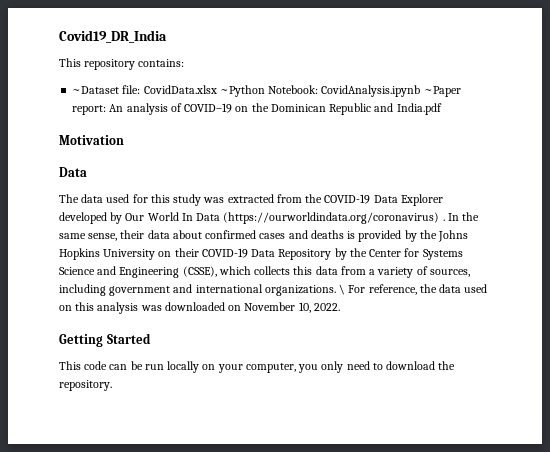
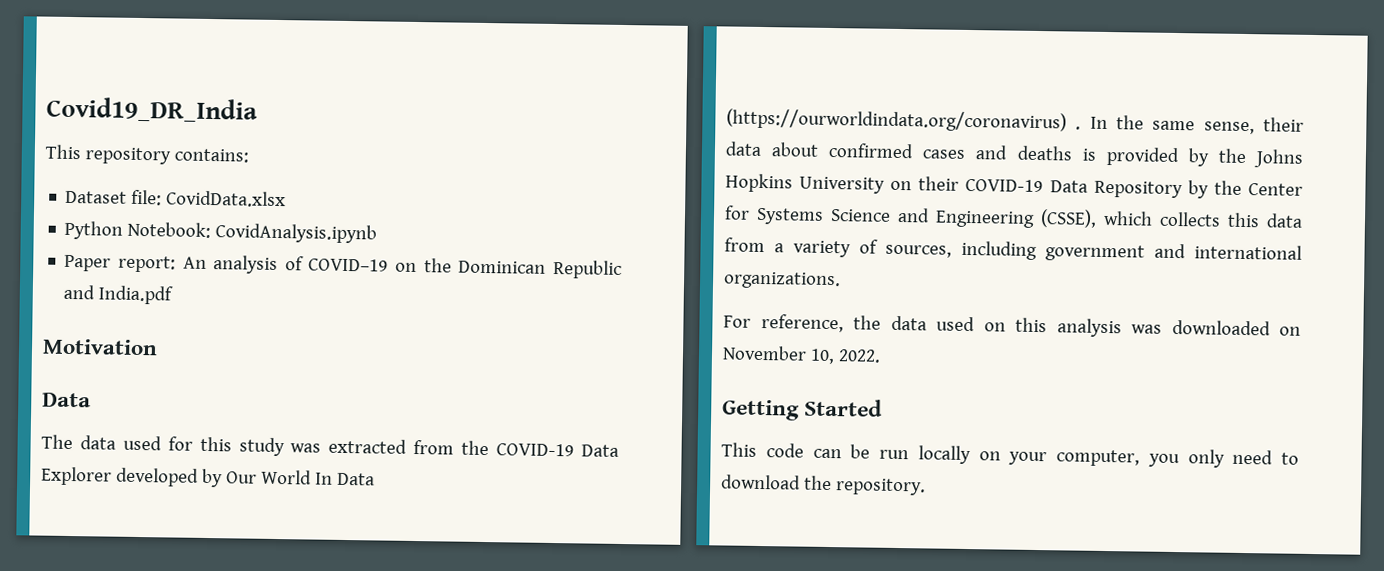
- ~Dataset file: CovidData.xlsx ~Python Notebook: CovidAnalysis.ipynb ~Paper report: An analysis of COVID–19 on the Dominican Republic and India.pdf
+ Dataset file: CovidData.xlsx
+ Python Notebook: CovidAnalysis.ipynb
+ Paper report: An analysis of COVID–19 on the Dominican Republic and India.pdf
- In the same sense, their data about confirmed cases and deaths is provided by the Johns Hopkins University on their COVID-19 Data Repository by the Center for Systems Science and Engineering (CSSE), which collects this data from a variety of sources, including government and international organizations. \ For reference, the data used on this analysis was downloaded on November 10, 2022.
+ In the same sense, their data about confirmed cases and deaths is provided by the Johns Hopkins University on their COVID-19 Data Repository by the Center for Systems Science and Engineering (CSSE), which collects this data from a variety of sources, including government and international organizations.
+ For reference, the data used on this analysis was downloaded on November 10, 2022.

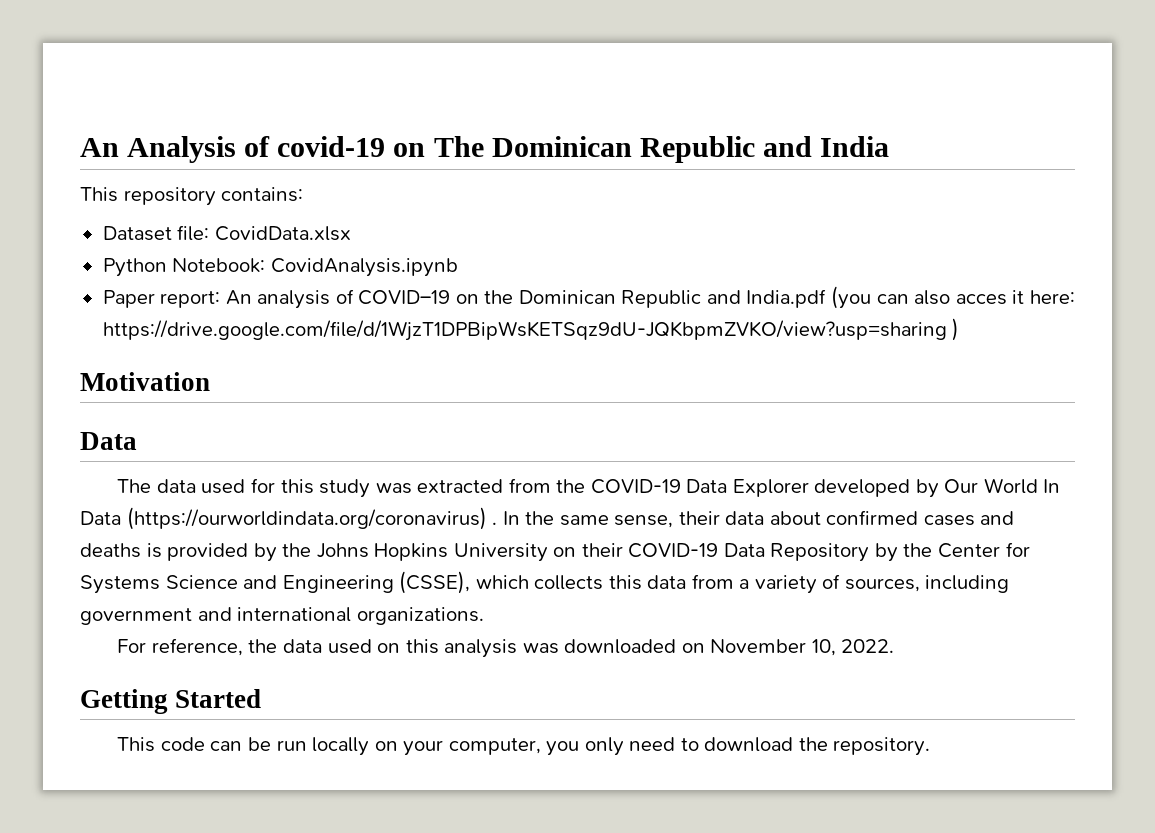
- Covid19_DR_India
+ An Analysis of covid-19 on The Dominican Republic and India
- Paper report: An analysis of COVID–19 on the Dominican Republic and India.pdf
+ Paper report: An analysis of COVID–19 on the Dominican Republic and India.pdf (you can also acces it here: https://drive.google.com/file/d/1WjzT1DPBipWsKETSqz9dU-JQKbpmZVKO/view?usp=sharing )

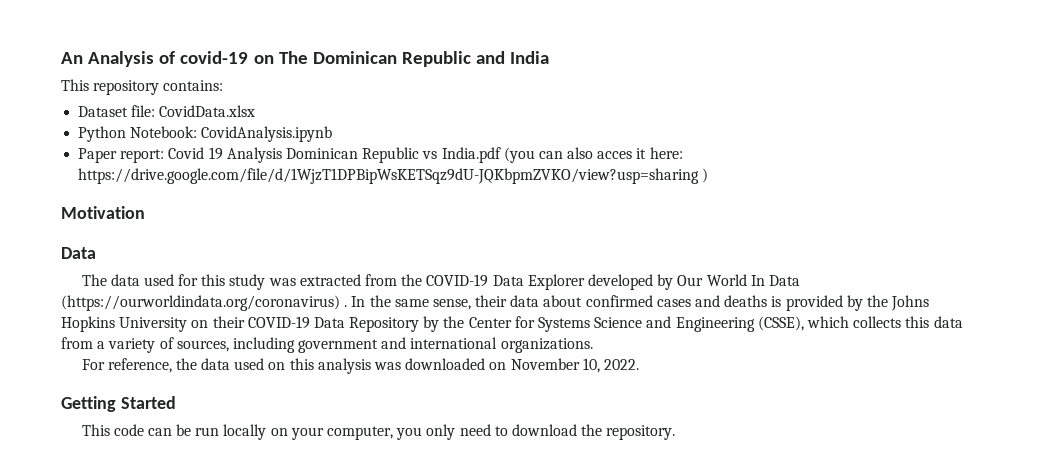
- Paper report: An analysis of COVID–19 on the Dominican Republic and India.pdf (you can also acces it here: https://drive.google.com/file/d/1WjzT1DPBipWsKETSqz9dU-JQKbpmZVKO/view?usp=sharing )
+ Paper report: Covid 19 Analysis Dominican Republic vs India.pdf (you can also acces it here: https://drive.google.com/file/d/1WjzT1DPBipWsKETSqz9dU-JQKbpmZVKO/view?usp=sharing )

